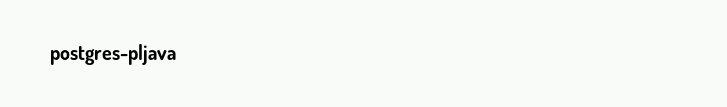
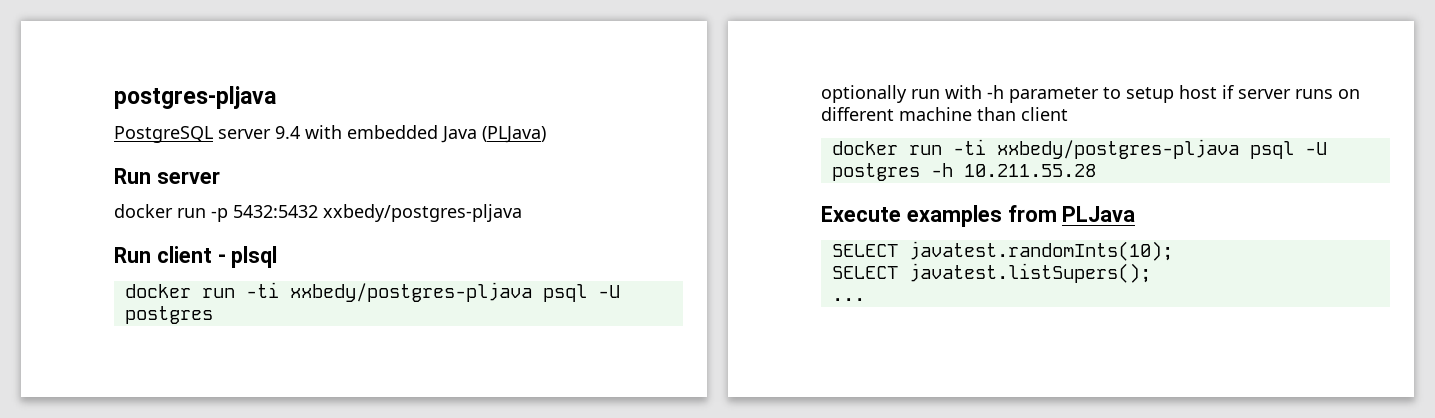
+ PostgreSQL server 9.4 with embedded Java (PLJava)
+ Run server
+ docker run -p 5432:5432 xxbedy/postgres-pljava
+ Run client - plsql
+ docker run -ti xxbedy/postgres-pljava psql -U postgres
+ optionally run with -h parameter to setup host if server runs on different machine than client
+ docker run -ti xxbedy/postgres-pljava psql -U postgres -h 10.211.55.28
+ Execute examples from PLJava
+ SELECT javatest.randomInts(10);
+ SELECT javatest.listSupers();
+ ...

